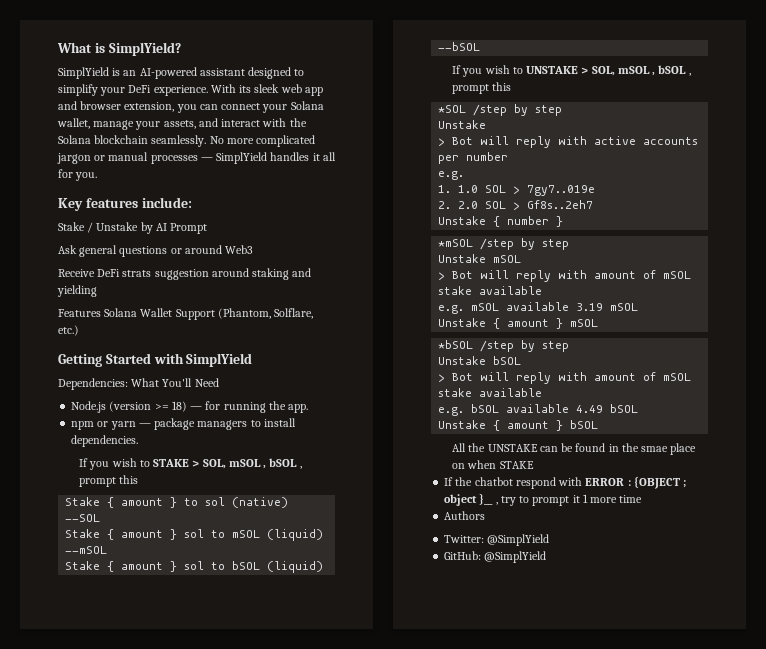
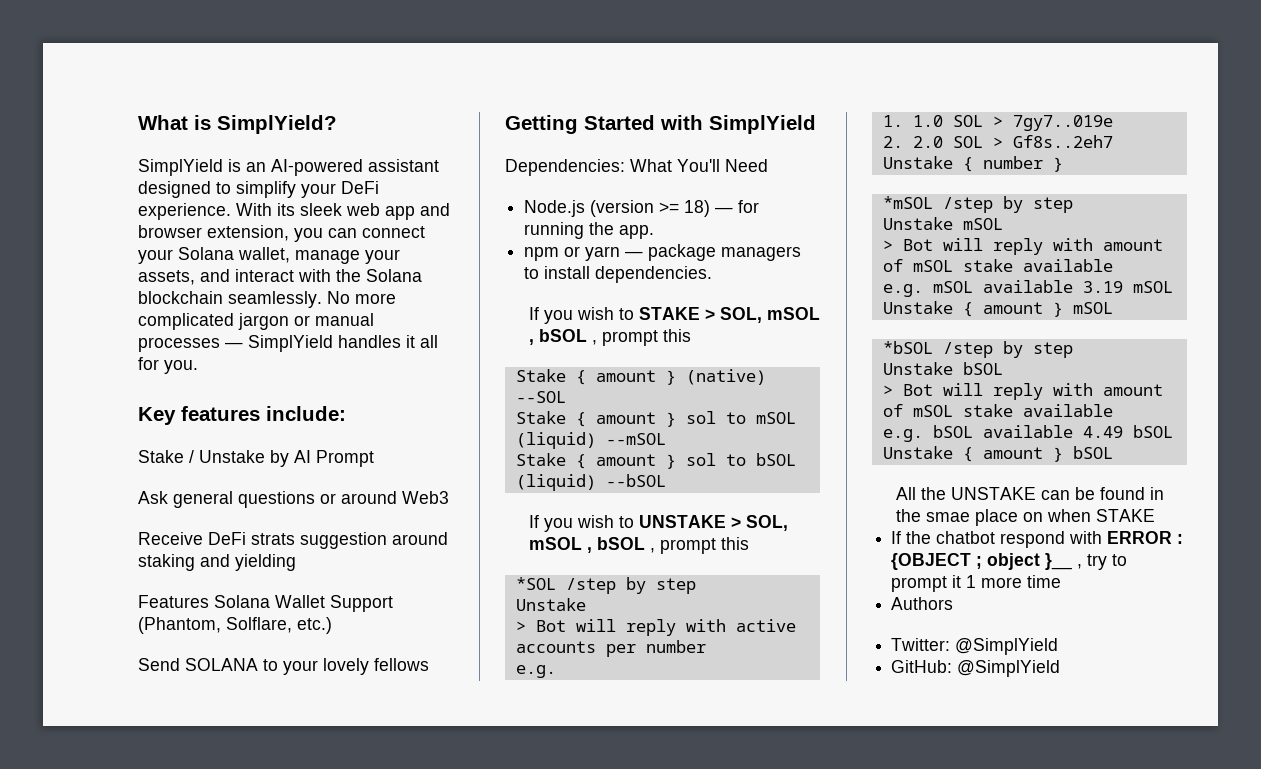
+ Send SOLANA to your lovely fellows
- Stake { amount } to sol (native) --SOL
+ Stake { amount } (native) --SOL

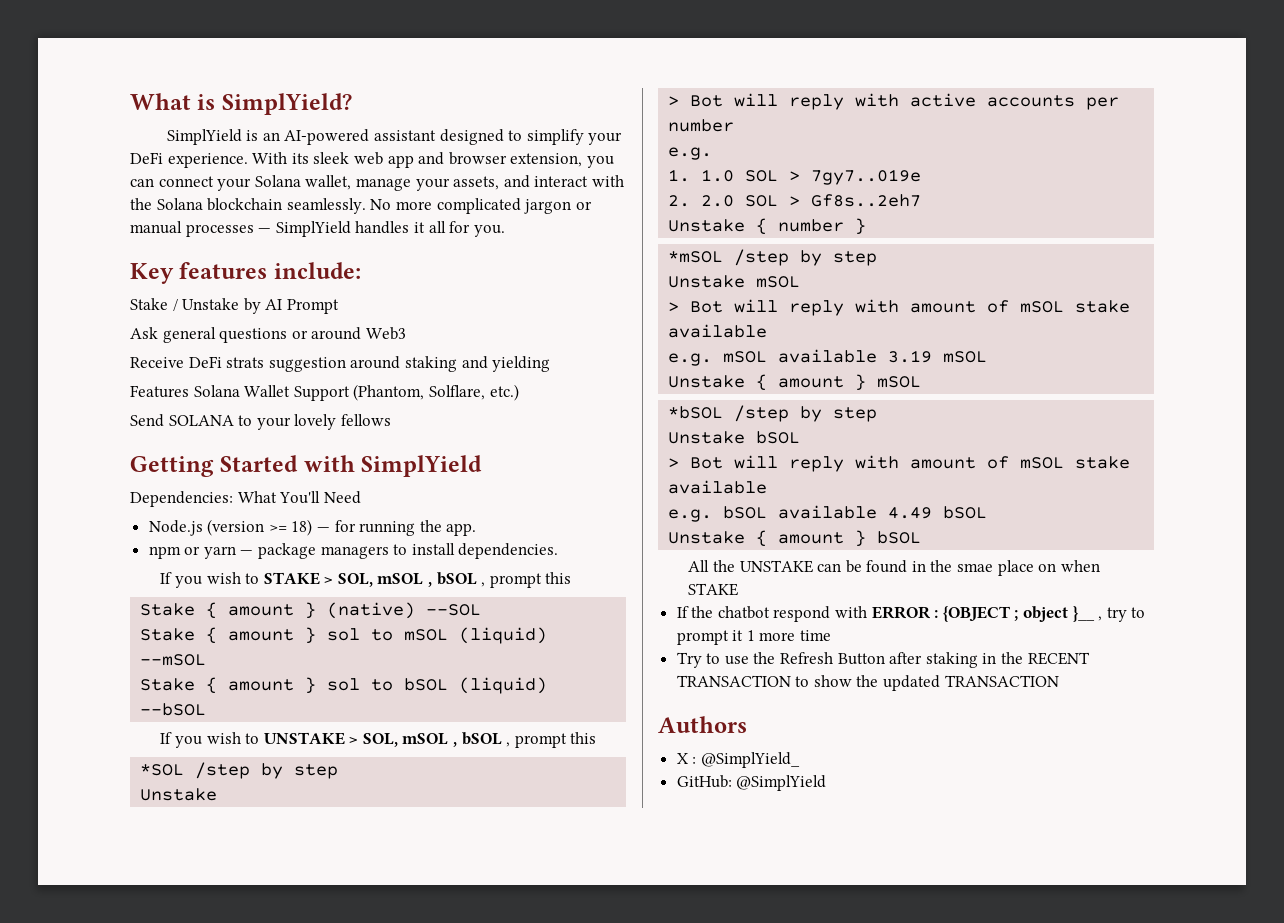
+ Try to use the Refresh Button after staking in the RECENT TRANSACTION to show the updated TRANSACTION
  Authors
- Twitter: @SimplYield
+ X : @SimplYield_

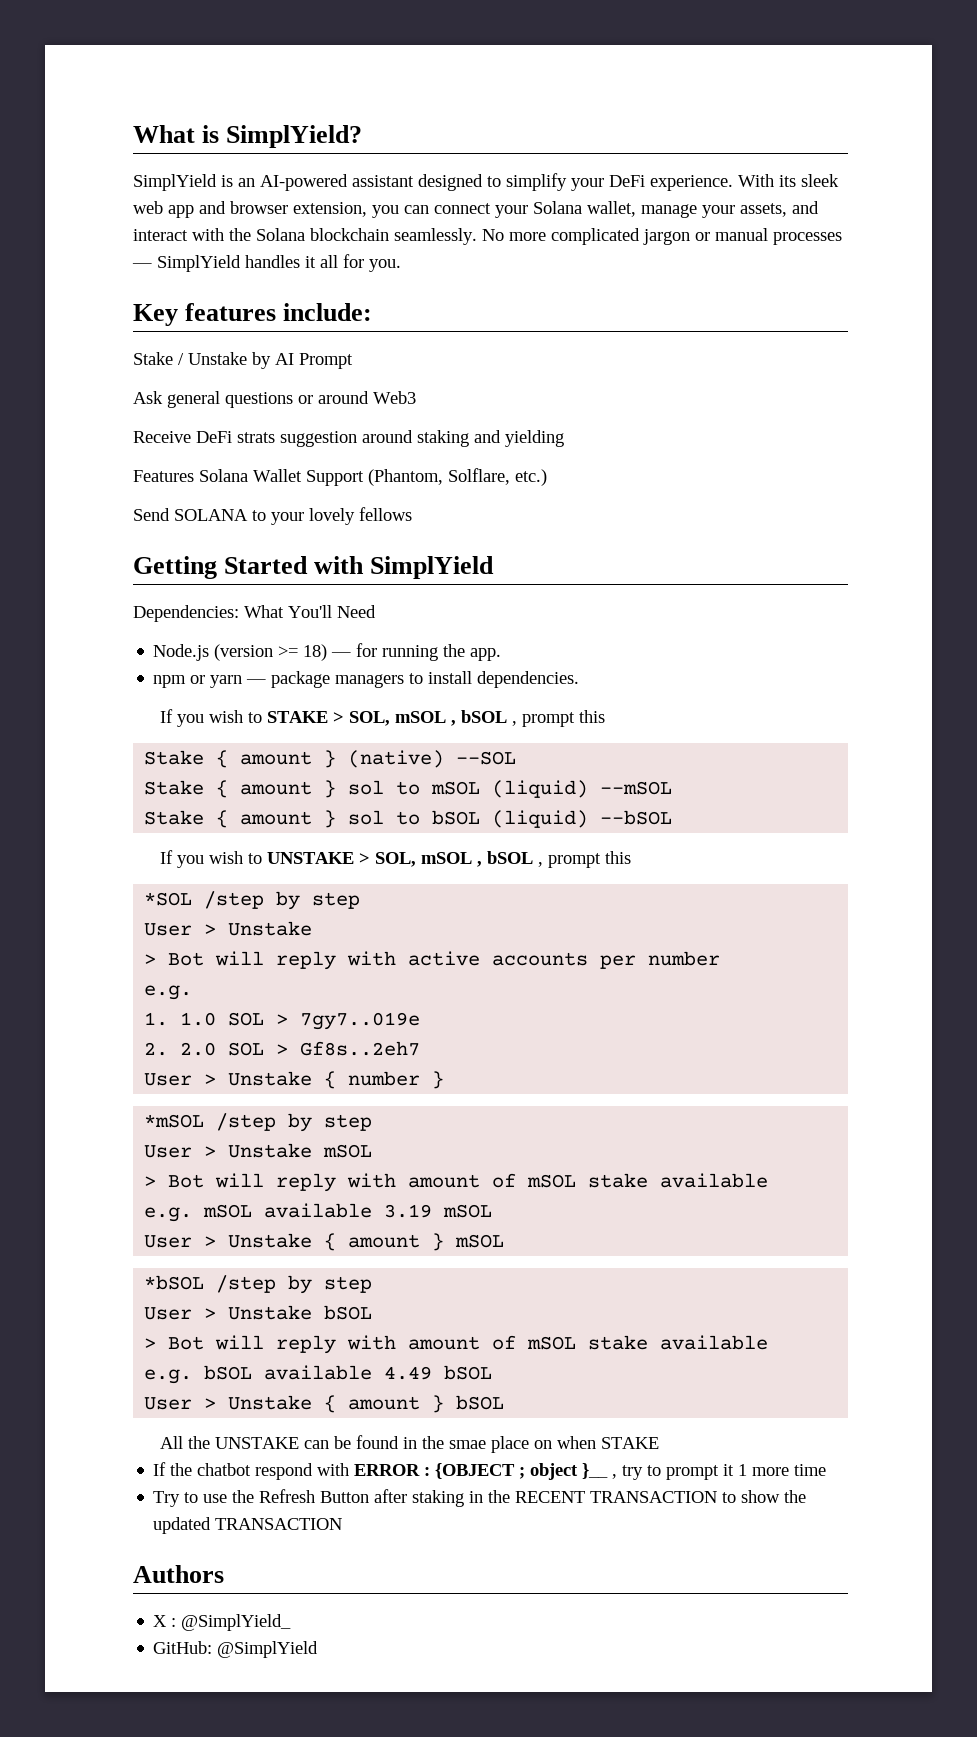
  *SOL /step by step
- Unstake
+ User > Unstake
- Unstake { number }
+ User > Unstake { number }
- Unstake mSOL
+ User > Unstake mSOL
- Unstake { amount } mSOL
+ User > Unstake { amount } mSOL
- Unstake bSOL
+ User > Unstake bSOL
- Unstake { amount } bSOL
+ User > Unstake { amount } bSOL

